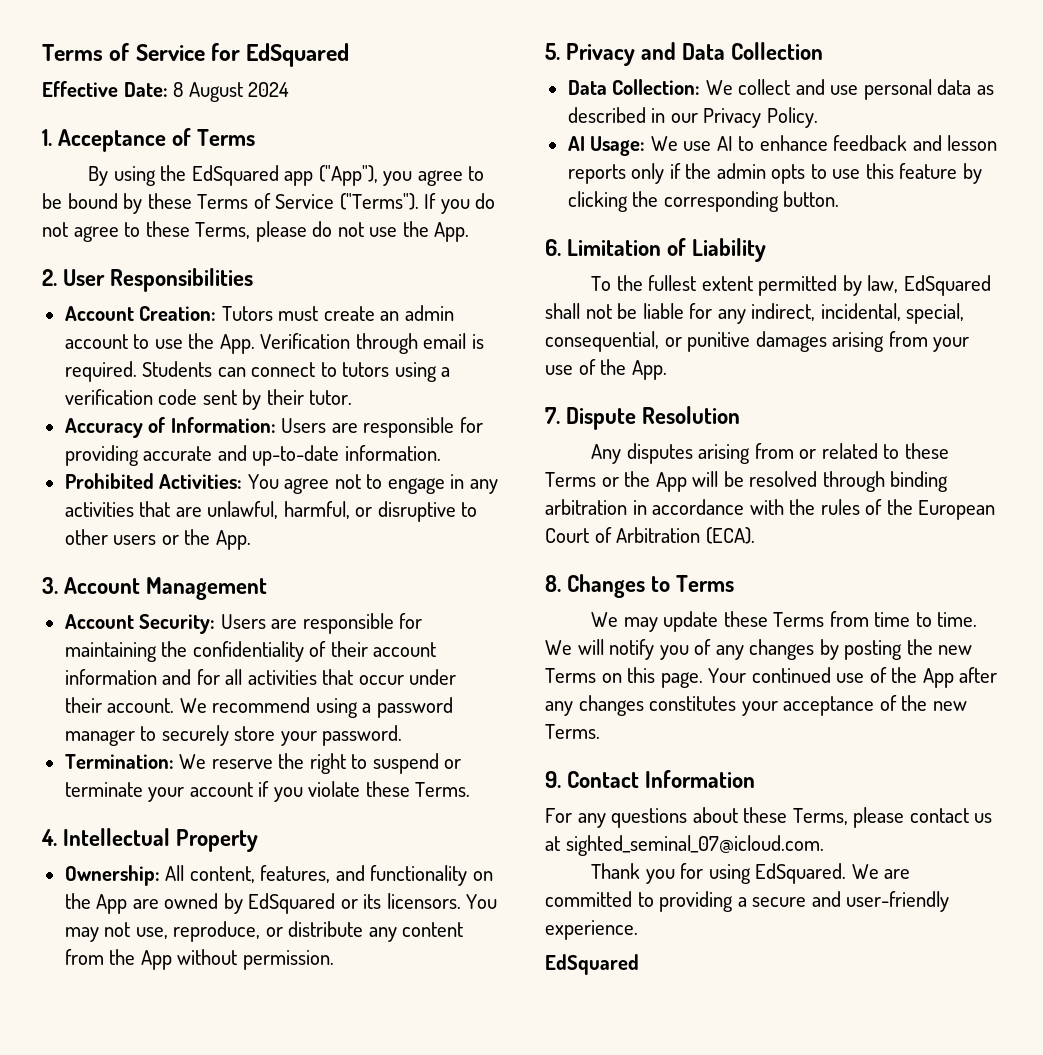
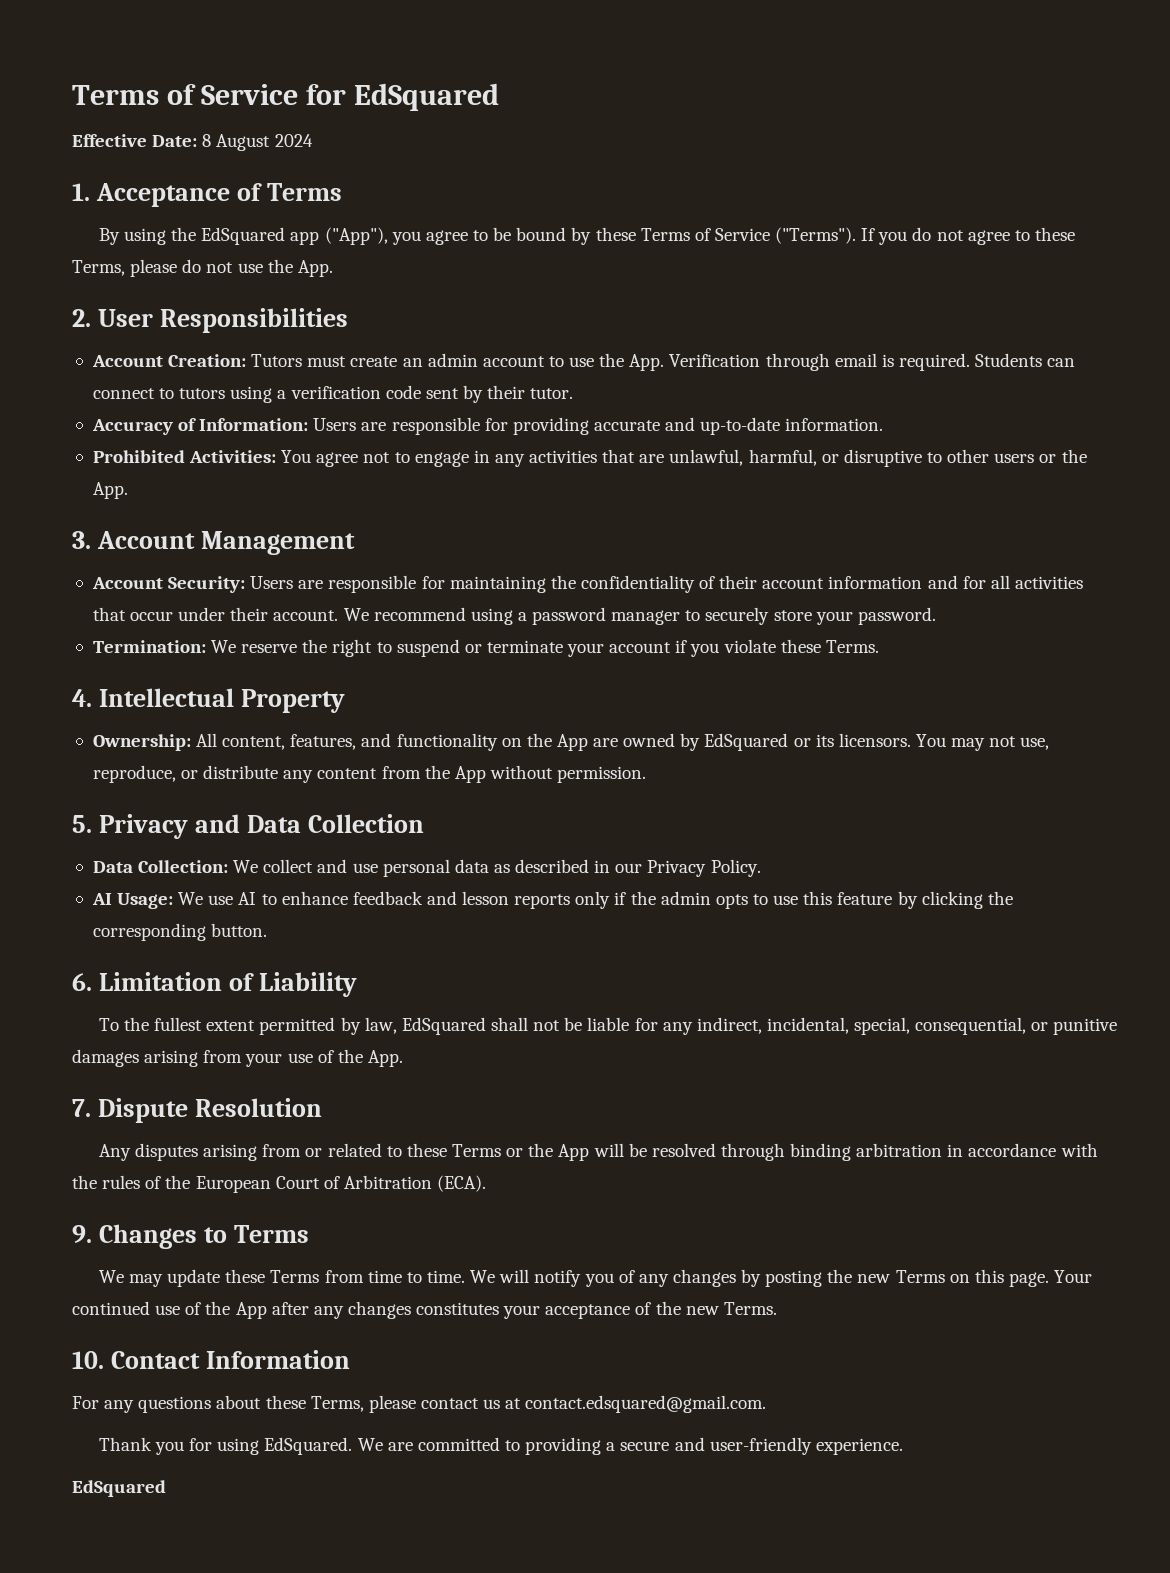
- 8. Changes to Terms
+ 9. Changes to Terms
- 9. Contact Information
+ 10. Contact Information
- For any questions about these Terms, please contact us at sighted_seminal_07@icloud.com.
+ For any questions about these Terms, please contact us at contact.edsquared@gmail.com.

